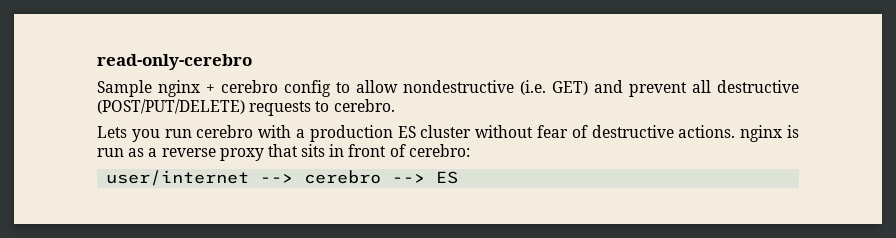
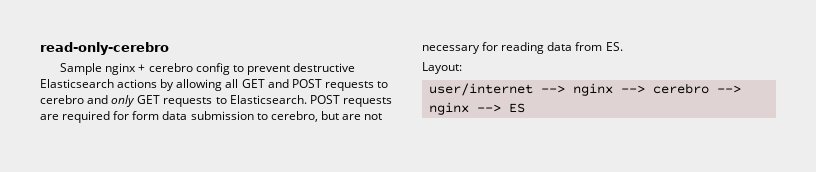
- Sample nginx + cerebro config to allow nondestructive (i.e. GET) and prevent all destructive (POST/PUT/DELETE) requests to cerebro.
- Lets you run cerebro with a production ES cluster without fear of destructive actions. nginx is run as a reverse proxy that sits in front of cerebro:
- user/internet --> cerebro --> ES
+ Sample nginx + cerebro config to prevent destructive Elasticsearch actions by allowing all GET and POST requests to cerebro and only GET requests to Elasticsearch. POST requests are required for form data submission to cerebro, but are not necessary for reading data from ES.
+ Layout:
+ user/internet --> nginx --> cerebro --> nginx --> ES

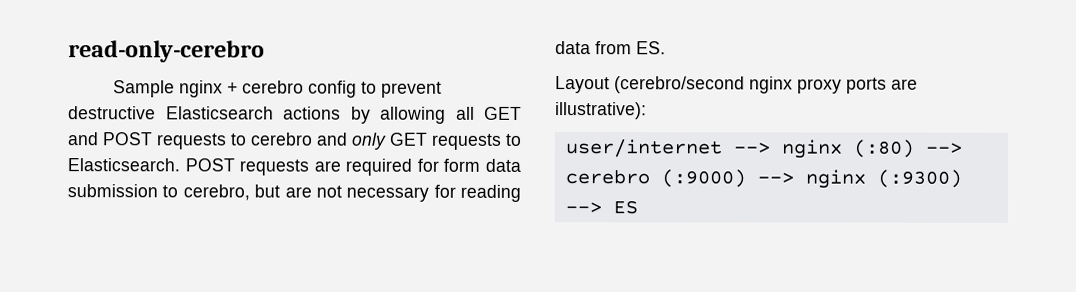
- Layout:
+ Layout (cerebro/second nginx proxy ports are illustrative):
- user/internet --> nginx --> cerebro --> nginx --> ES
+ user/internet --> nginx (:80) --> cerebro (:9000) --> nginx (:9300) --> ES

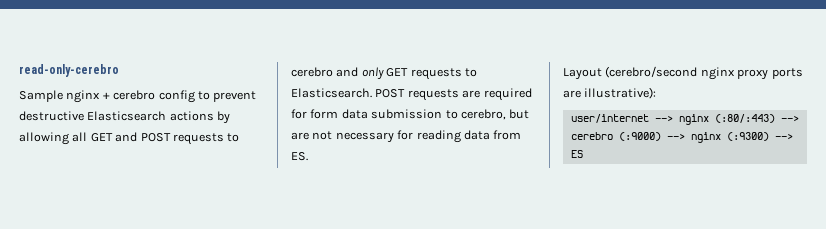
- user/internet --> nginx (:80) --> cerebro (:9000) --> nginx (:9300) --> ES
+ user/internet --> nginx (:80/:443) --> cerebro (:9000) --> nginx (:9300) --> ES

